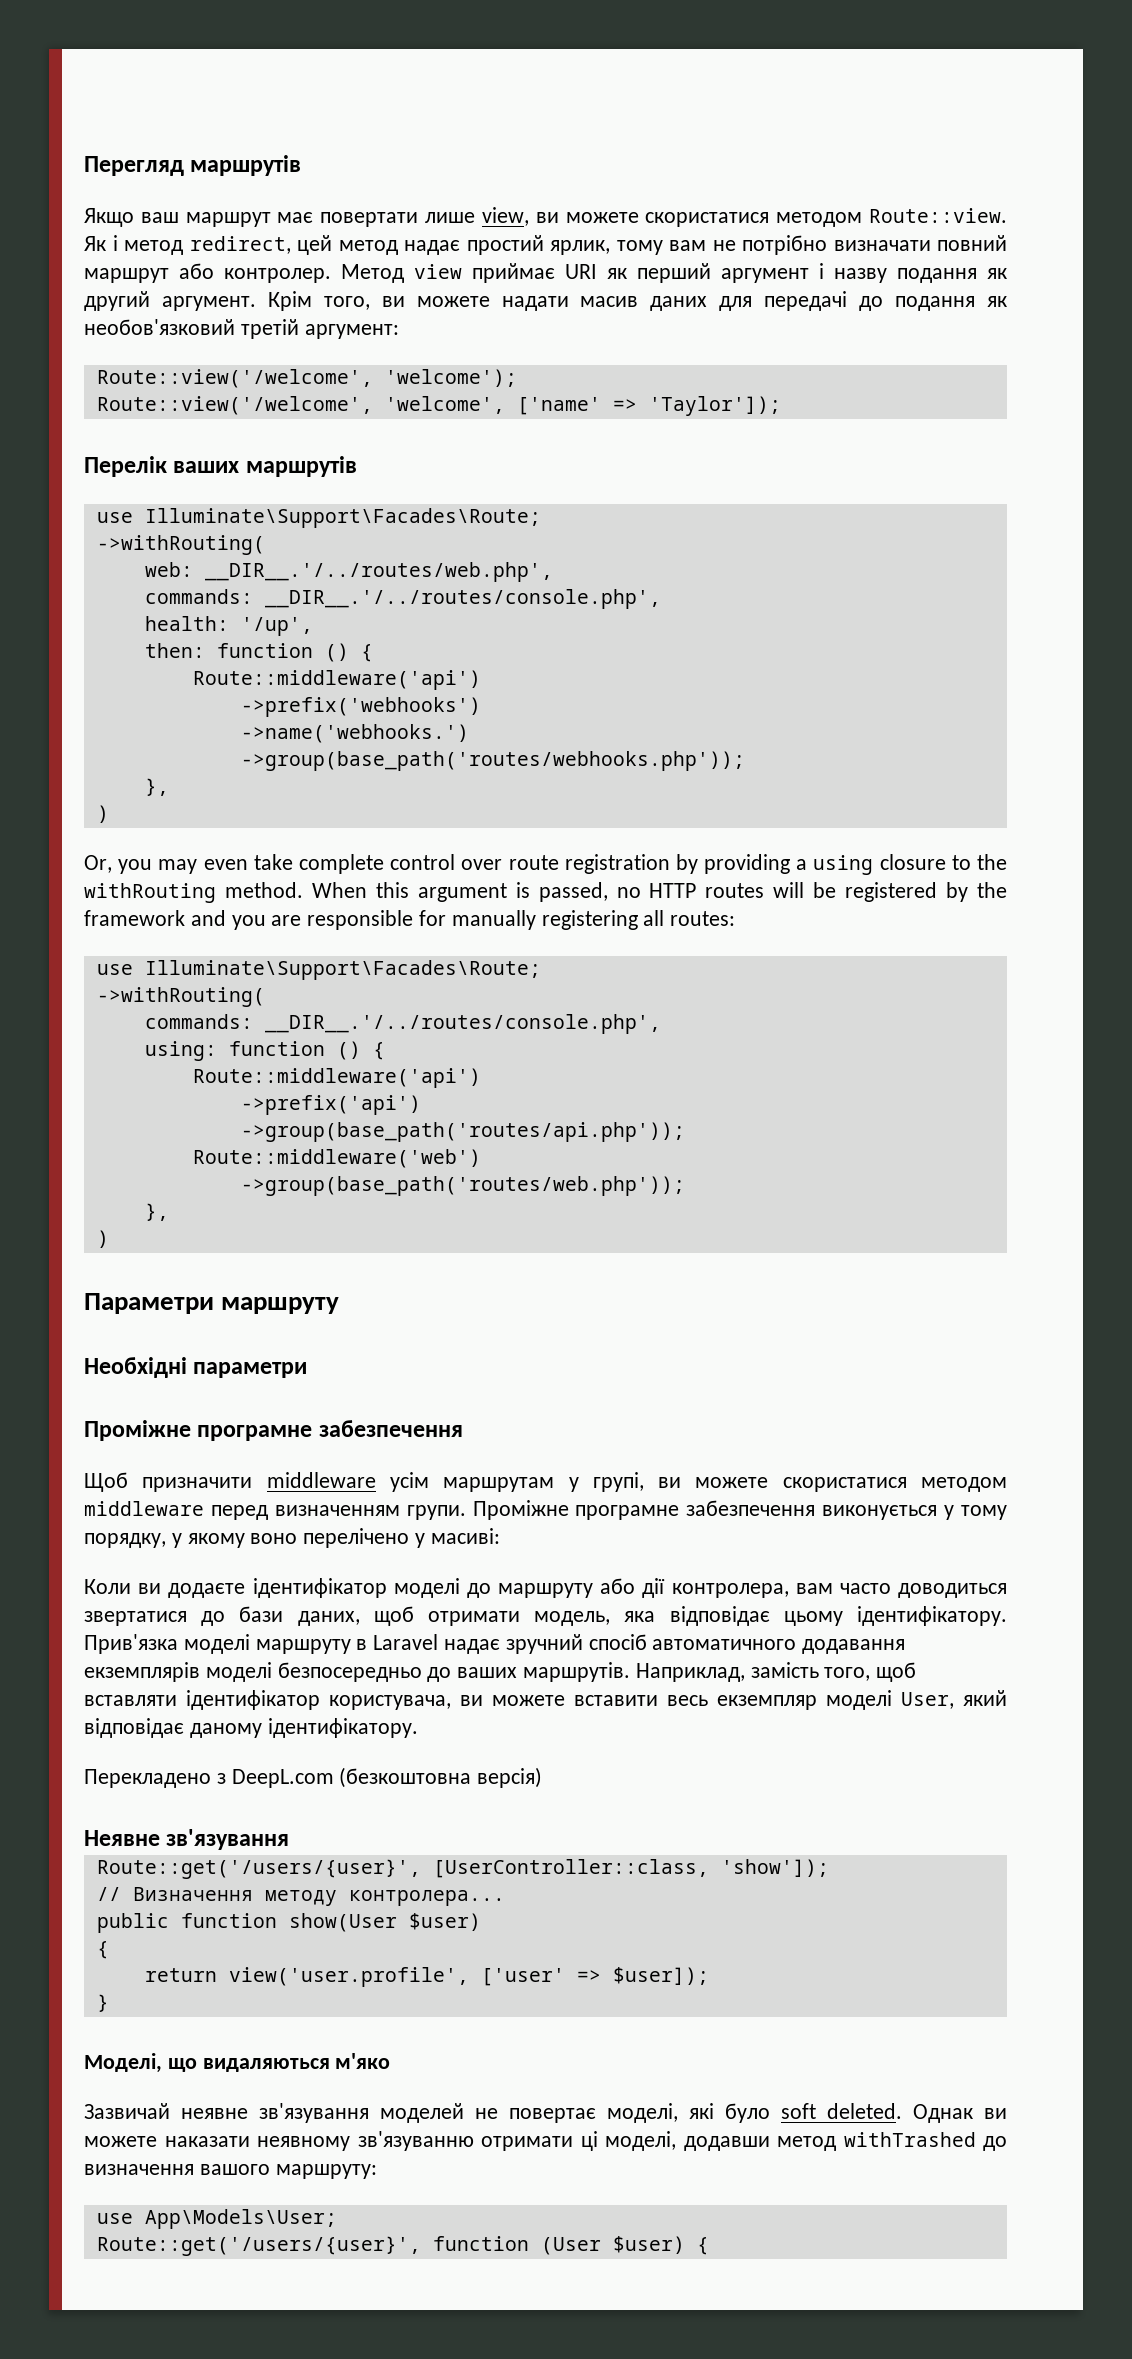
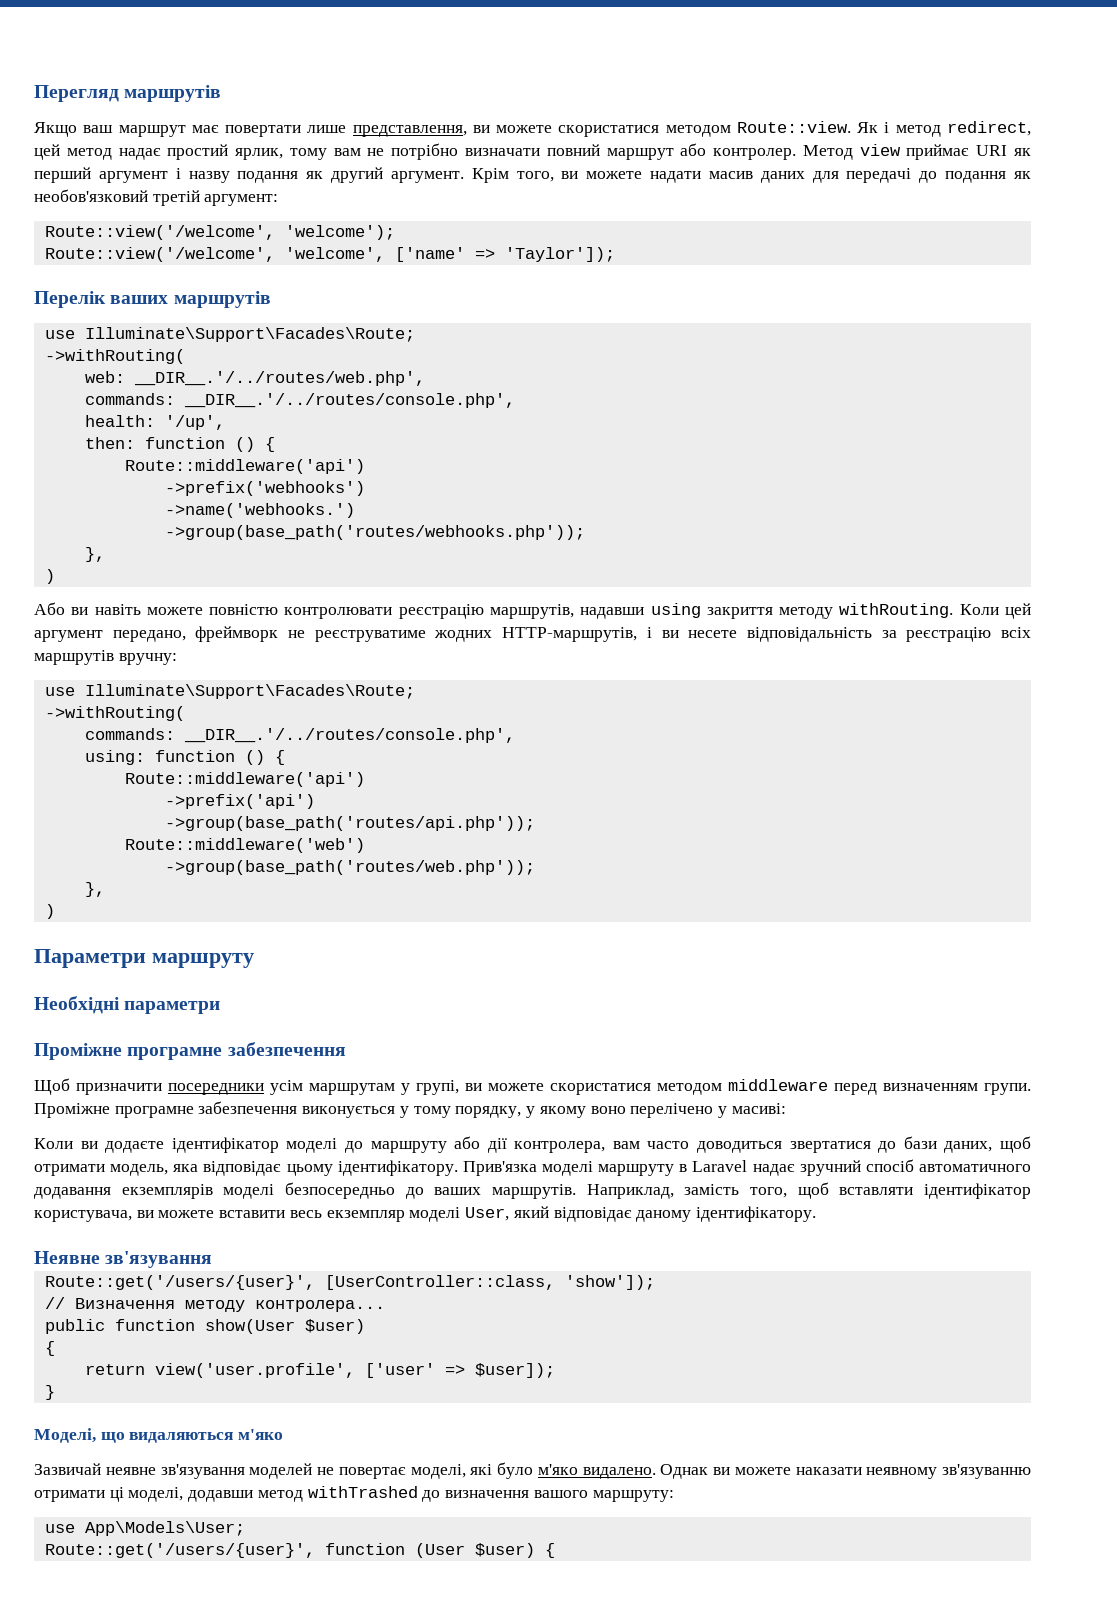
- Якщо ваш маршрут має повертати лише view, ви можете скористатися методом Route::view.
+ Якщо ваш маршрут має повертати лише представлення, ви можете скористатися методом Route::view.
- Or, you may even take complete control over route registration by providing a using closure to the withRouting method. When this argument is passed, no HTTP routes will be registered by the framework and you are responsible for manually registering all routes:
+ Або ви навіть можете повністю контролювати реєстрацію маршрутів, надавши using закриття методу withRouting. Коли цей аргумент передано, фреймворк не реєструватиме жодних HTTP-маршрутів, і ви несете відповідальність за реєстрацію всіх маршрутів вручну:
- Щоб призначити middleware усім маршрутам у групі, ви можете скористатися методом middleware перед визначенням групи.
+ Щоб призначити посередники усім маршрутам у групі, ви можете скористатися методом middleware перед визначенням групи.
- Перекладено з DeepL.com (безкоштовна версія)
- Зазвичай неявне зв'язування моделей не повертає моделі, які було soft deleted.
+ Зазвичай неявне зв'язування моделей не повертає моделі, які було м'яко видалено.

